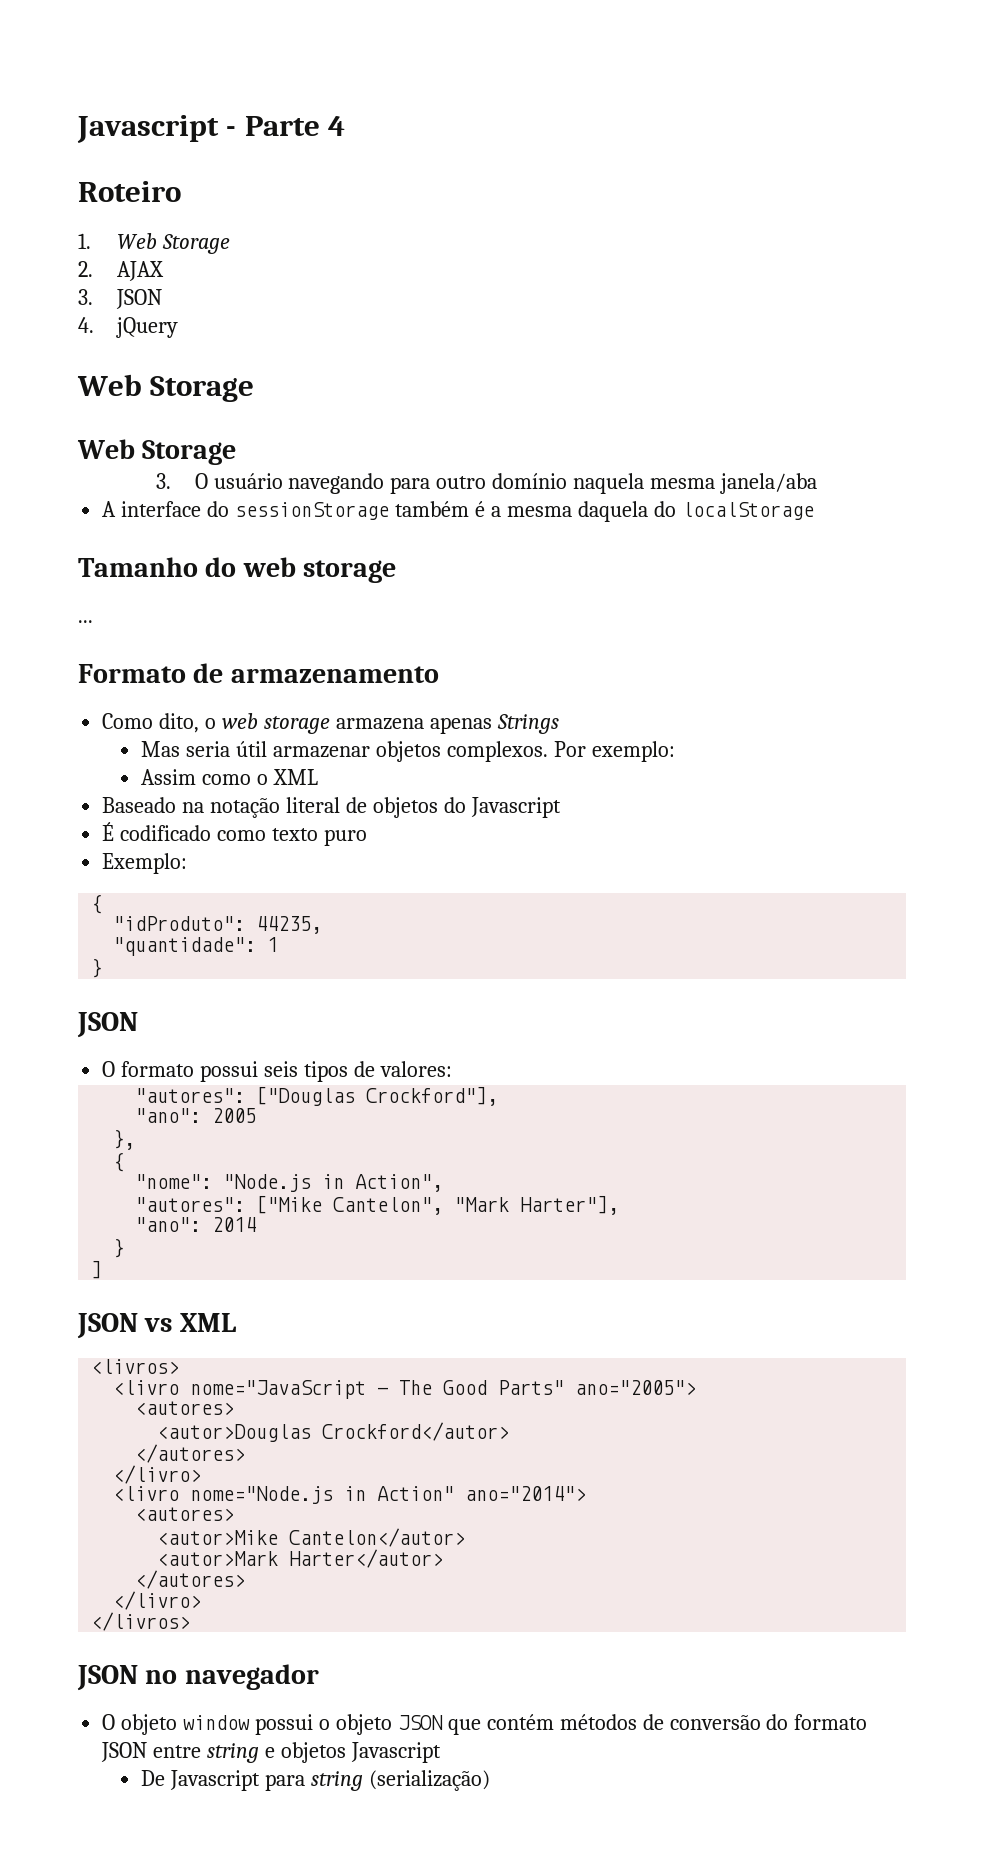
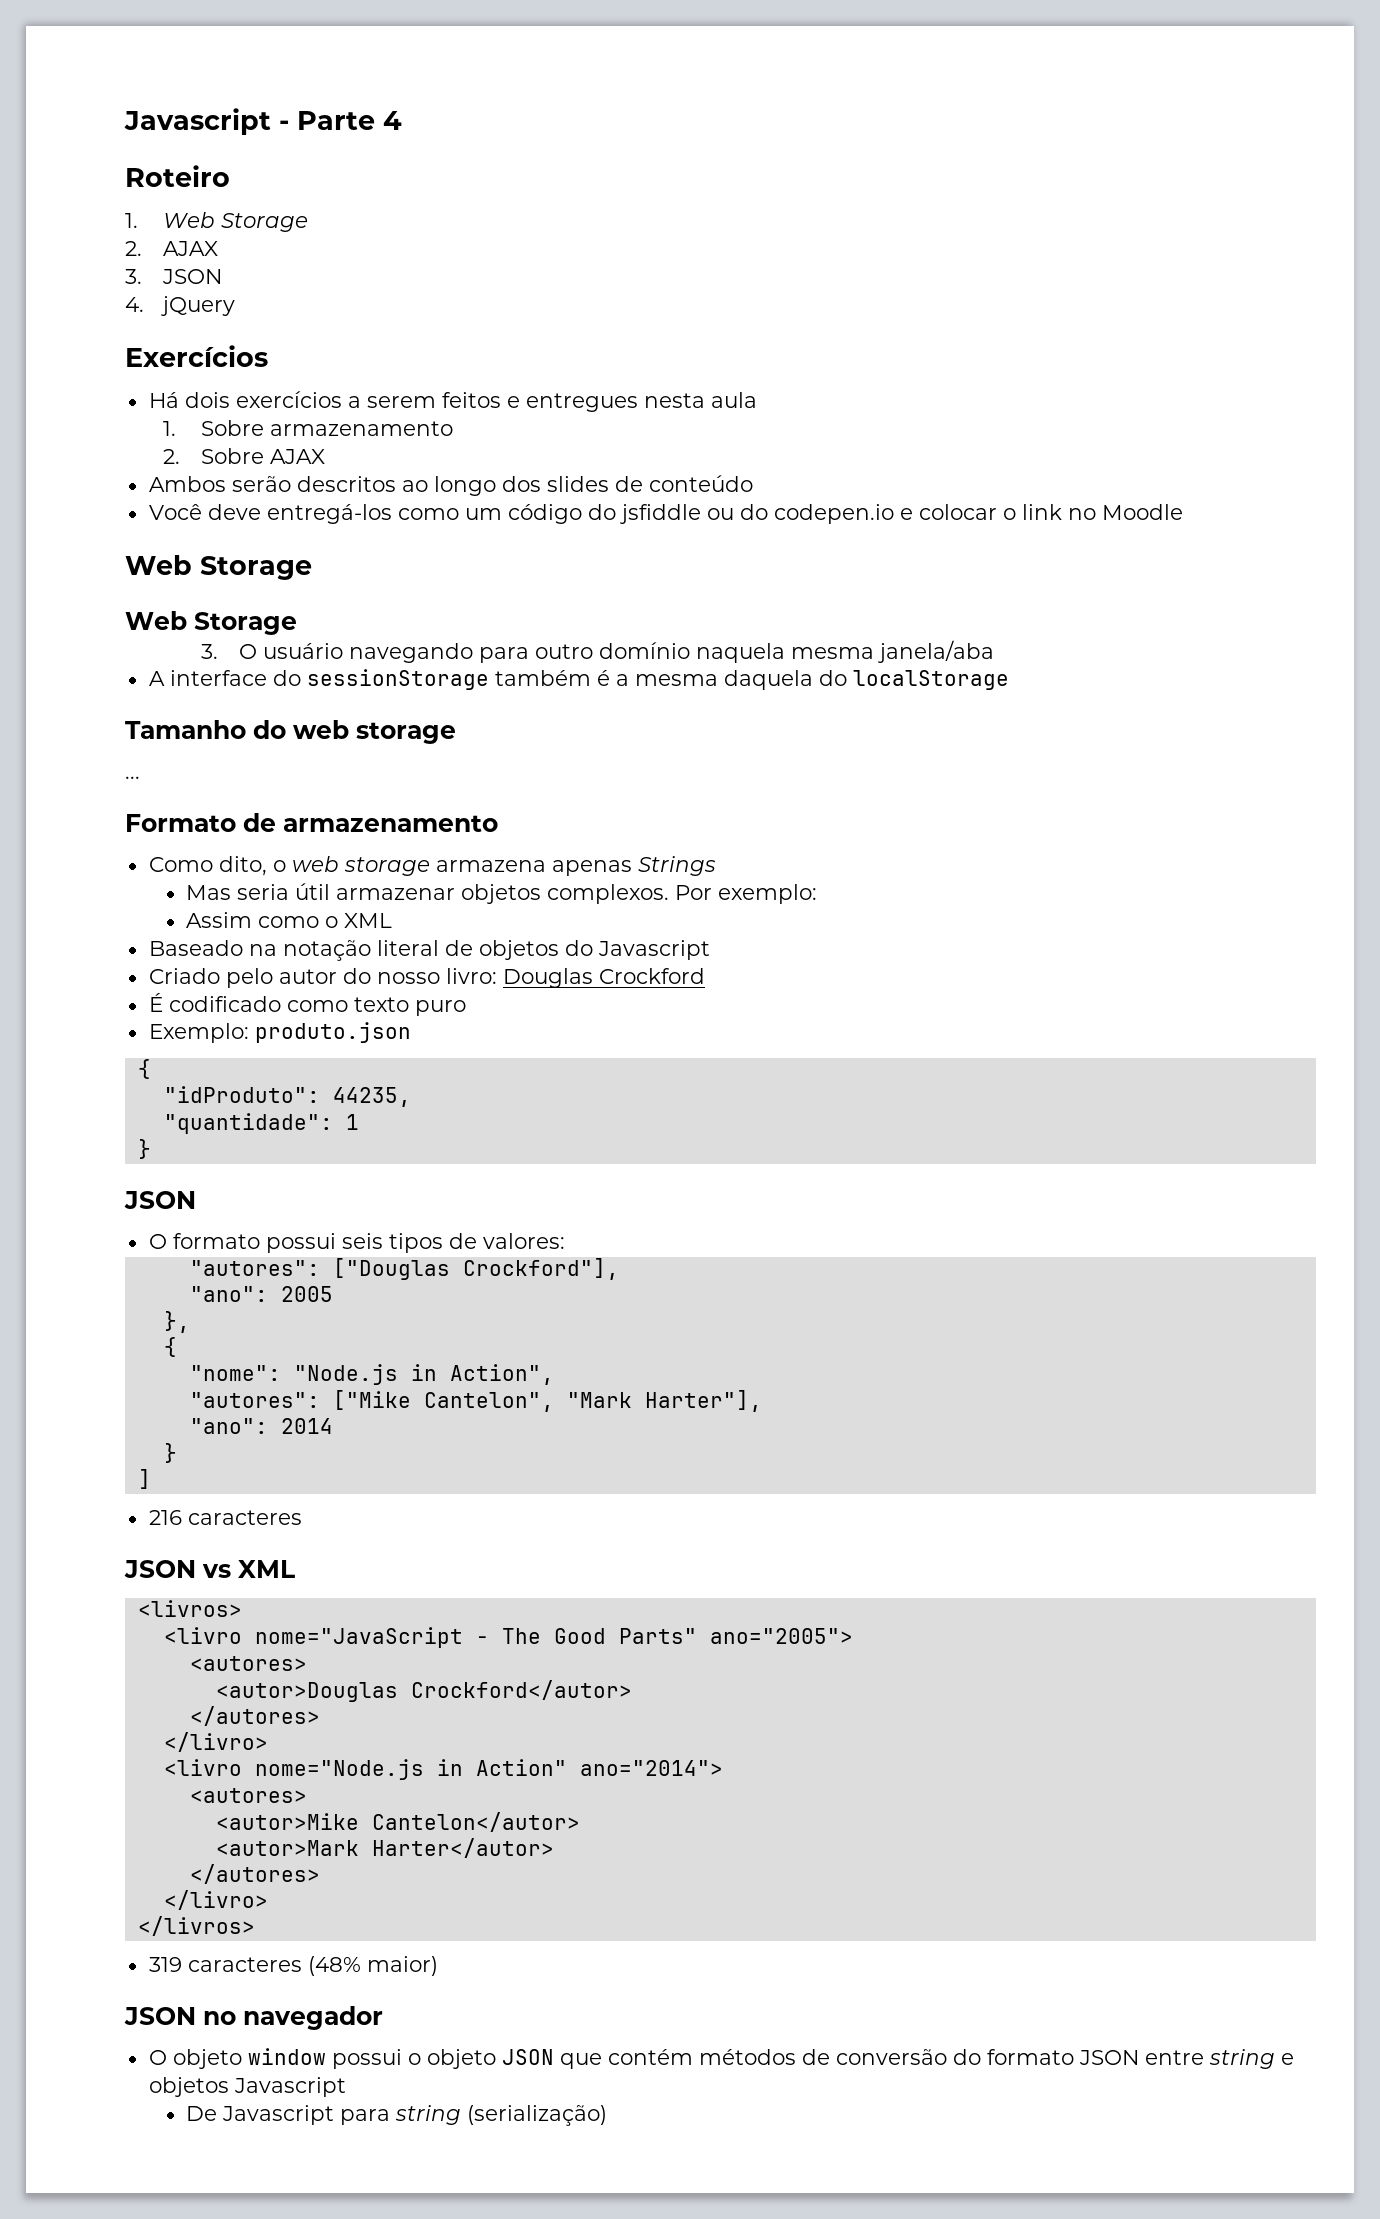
+ Exercícios
+ Há dois exercícios a serem feitos e entregues nesta aula
+ 1. Sobre armazenamento
+ 2. Sobre AJAX
+ Ambos serão descritos ao longo dos slides de conteúdo
+ Você deve entregá-los como um código do jsfiddle ou do codepen.io e colocar o link no Moodle
+ Criado pelo autor do nosso livro: Douglas Crockford
- Exemplo:
+ Exemplo: produto.json
+ 216 caracteres
+ 319 caracteres (48% maior)

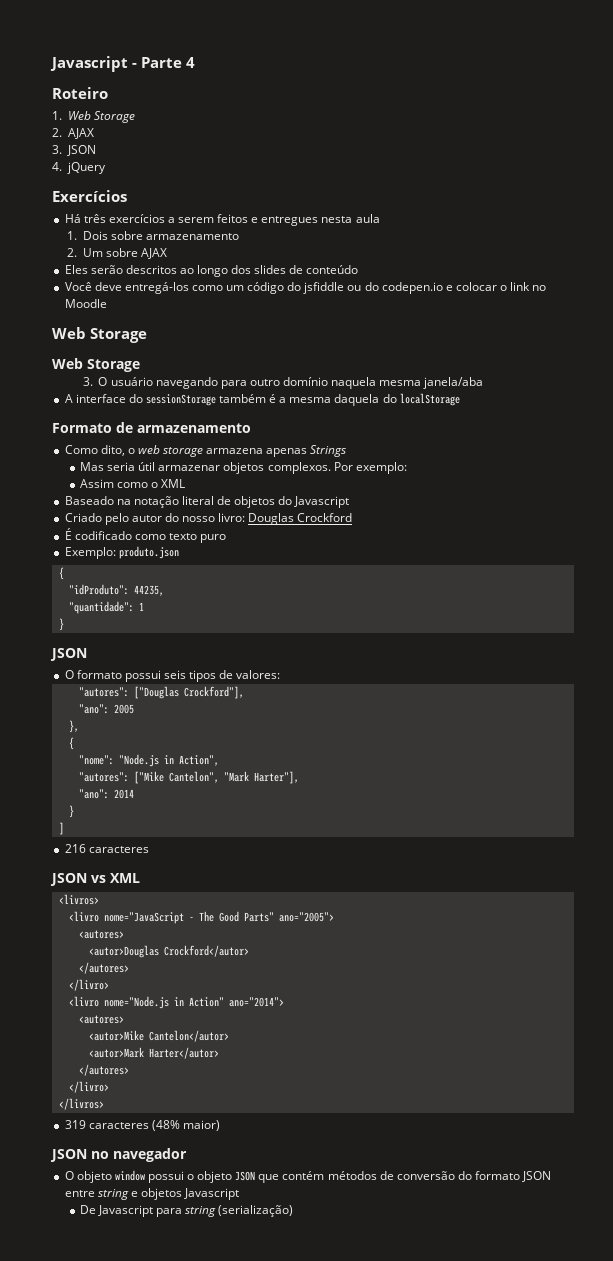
- Há dois exercícios a serem feitos e entregues nesta aula
+ Há três exercícios a serem feitos e entregues nesta aula
- 1. Sobre armazenamento
+ 1. Dois sobre armazenamento
- 2. Sobre AJAX
- Ambos serão descritos ao longo dos slides de conteúdo
+ 2. Um sobre AJAX
+ Eles serão descritos ao longo dos slides de conteúdo
- Tamanho do web storage
- ...

